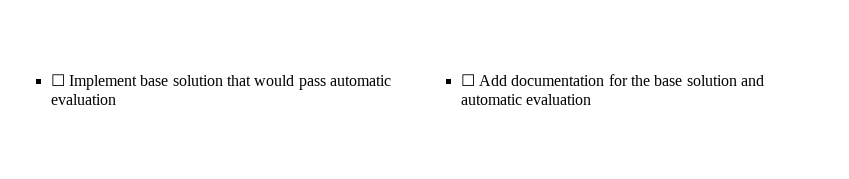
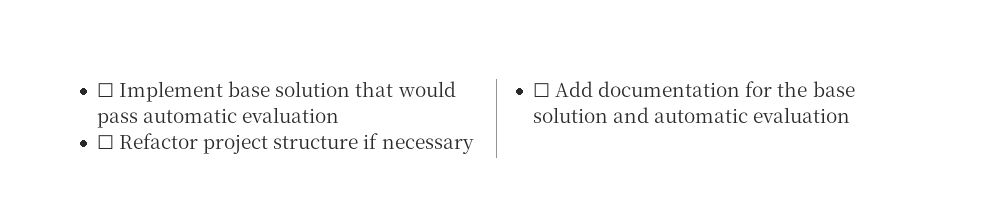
+ ☐ Refactor project structure if necessary

